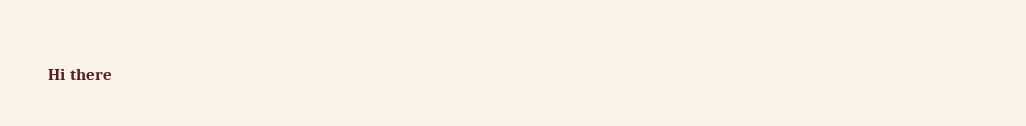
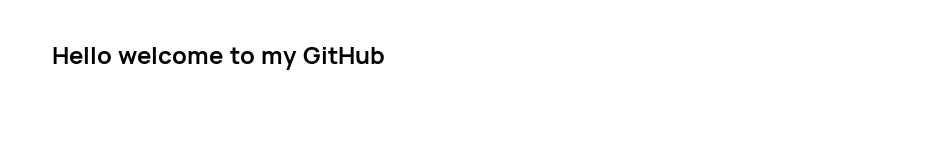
- Hi there
+ Hello welcome to my GitHub

